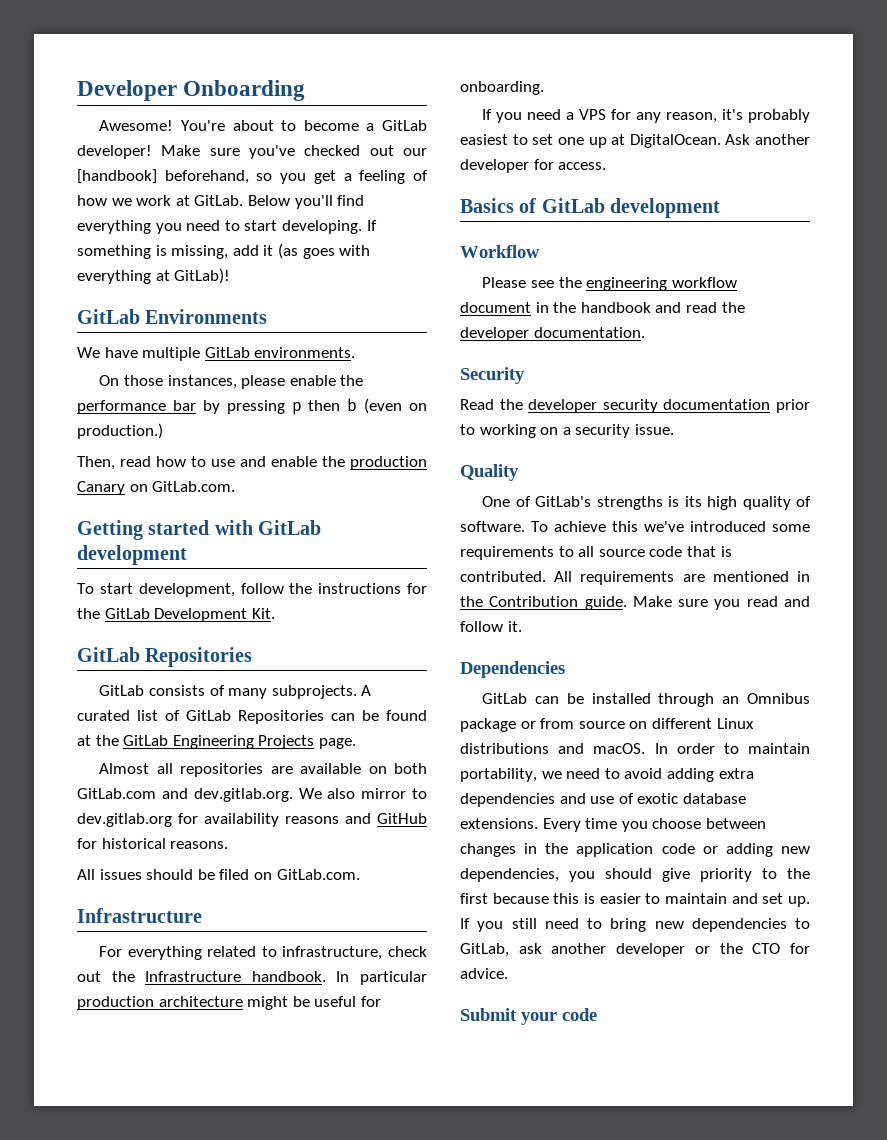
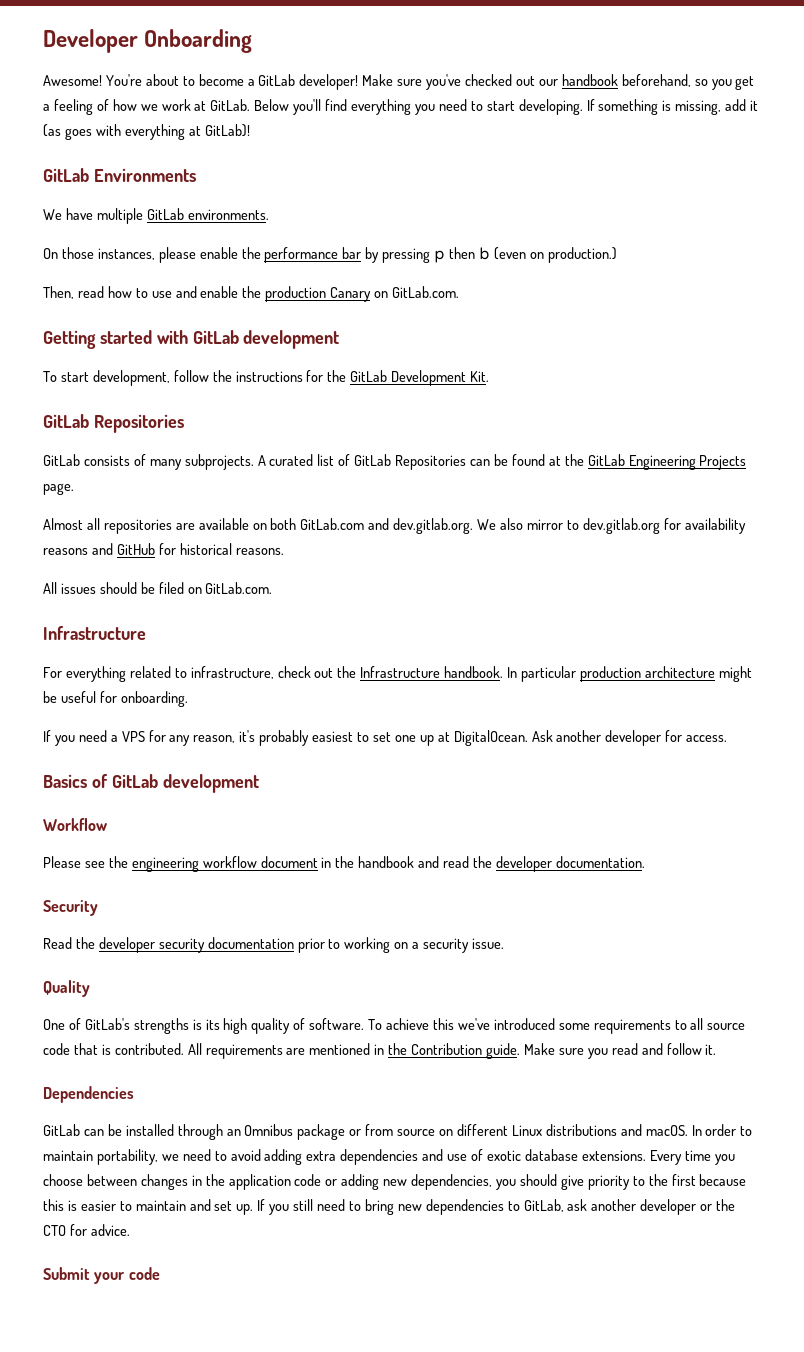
- Make sure you've checked out our [handbook] beforehand, so you get a feeling of how we work at GitLab.
+ Make sure you've checked out our handbook beforehand, so you get a feeling of how we work at GitLab.

